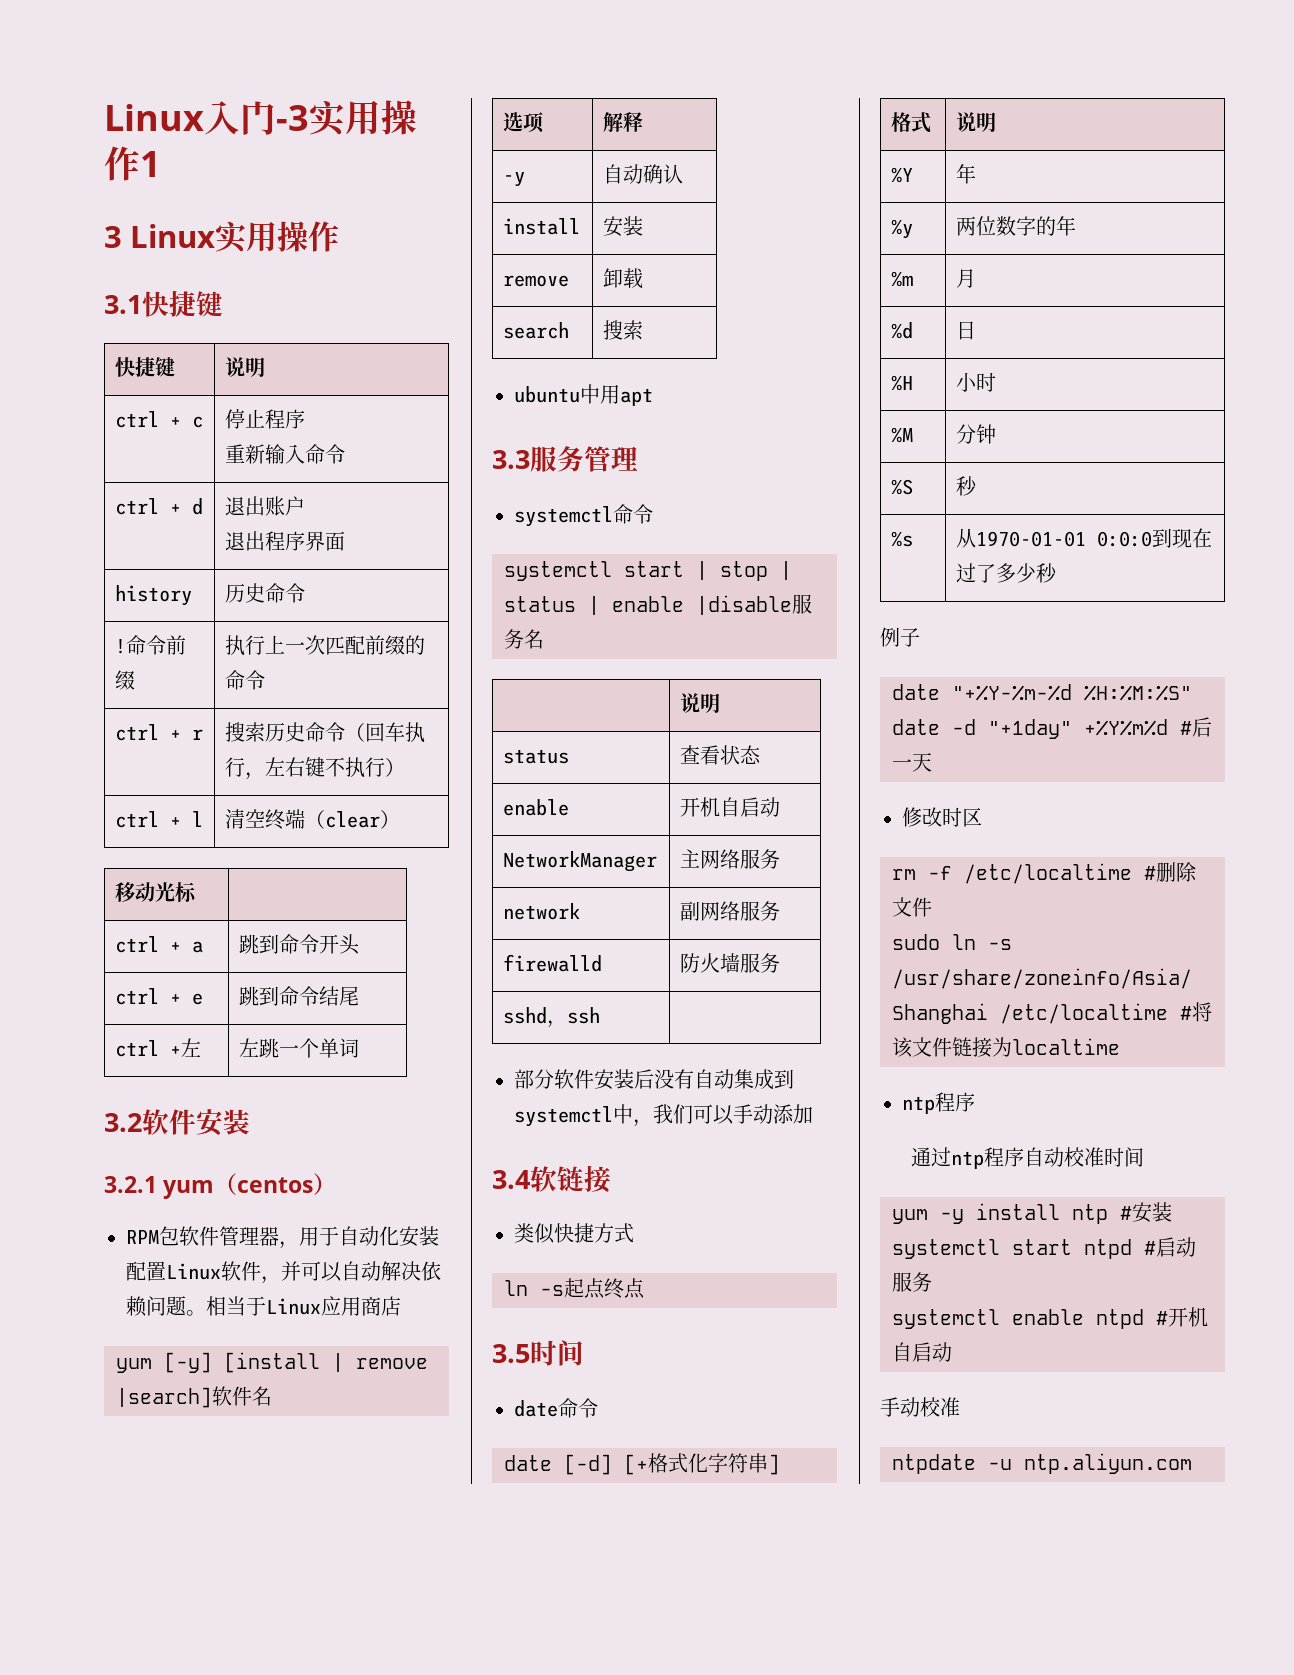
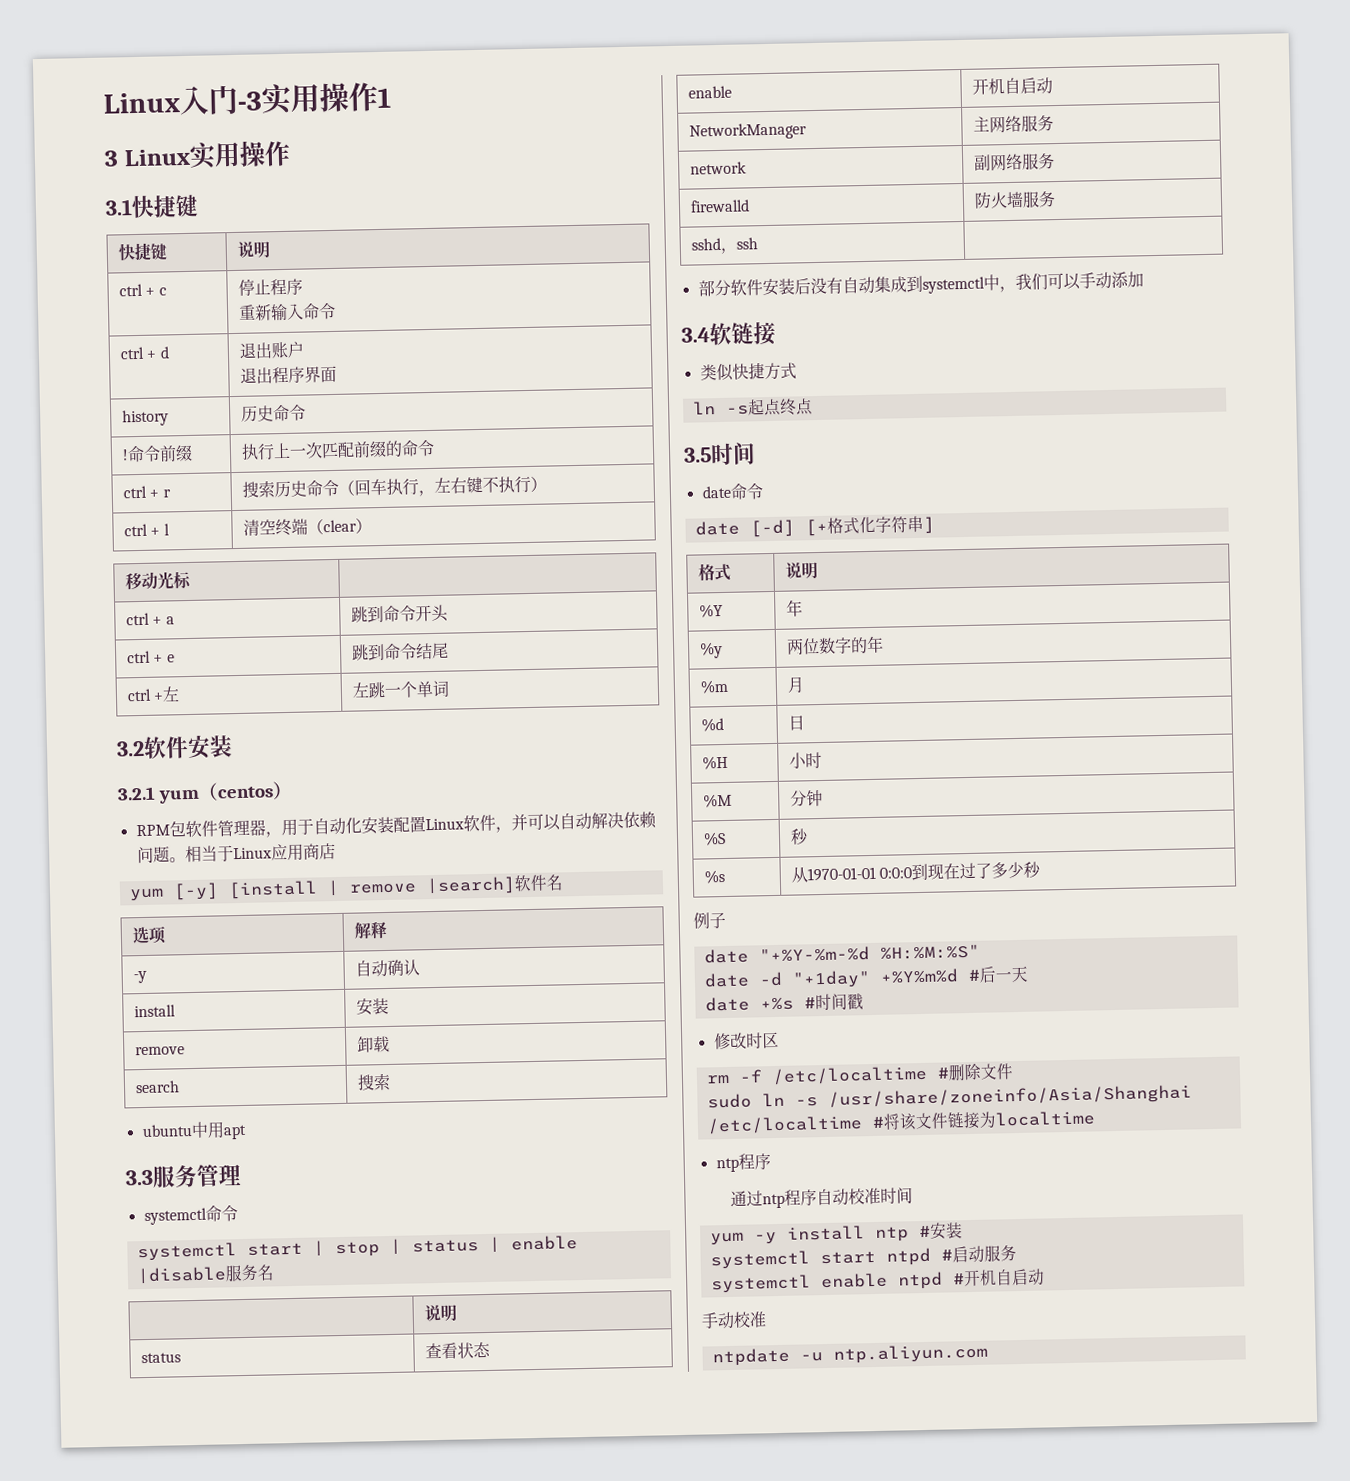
+ date +%s #时间戳

